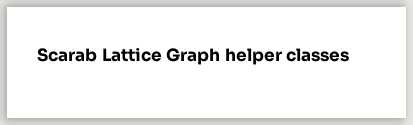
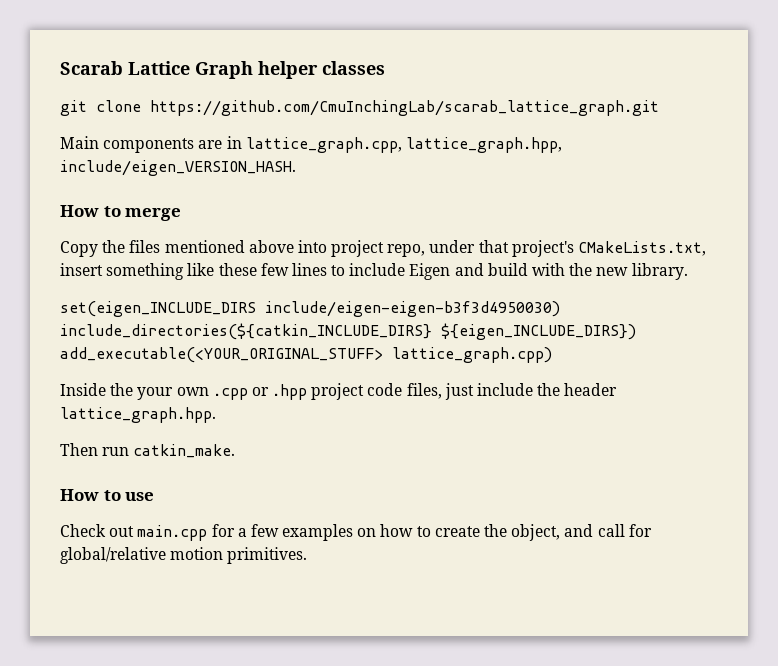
+ git clone https://github.com/CmuInchingLab/scarab_lattice_graph.git
+ Main components are in lattice_graph.cpp, lattice_graph.hpp, include/eigen_VERSION_HASH.
+ How to merge
+ Copy the files mentioned above into project repo, under that project's CMakeLists.txt, insert something like these few lines to include Eigen and build with the new library.
+ set(eigen_INCLUDE_DIRS include/eigen-eigen-b3f3d4950030) include_directories(${catkin_INCLUDE_DIRS} ${eigen_INCLUDE_DIRS}) add_executable(<YOUR_ORIGINAL_STUFF> lattice_graph.cpp)
+ Inside the your own .cpp or .hpp project code files, just include the header lattice_graph.hpp.
+ Then run catkin_make.
+ How to use
+ Check out main.cpp for a few examples on how to create the object, and call for global/relative motion primitives.

